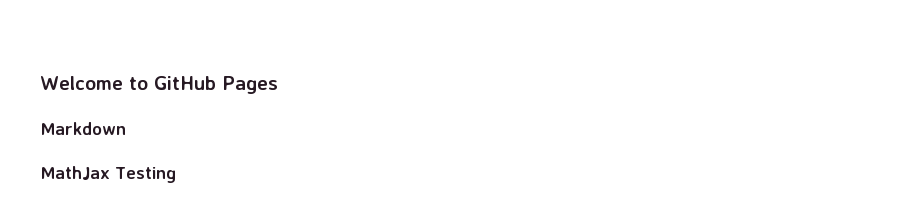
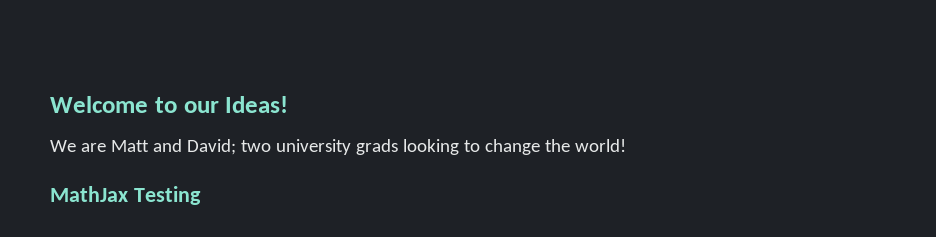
- Welcome to GitHub Pages
- Markdown
+ Welcome to our Ideas!
+ We are Matt and David; two university grads looking to change the world!

